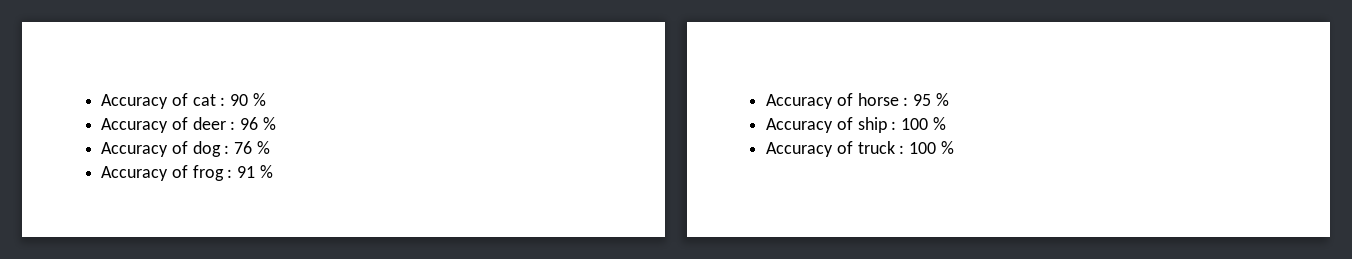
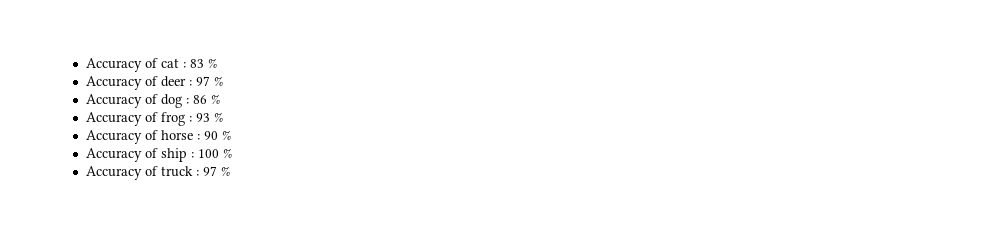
- Accuracy of cat : 90 %
+ Accuracy of cat : 83 %
- Accuracy of deer : 96 %
+ Accuracy of deer : 97 %
- Accuracy of dog : 76 %
+ Accuracy of dog : 86 %
- Accuracy of frog : 91 %
+ Accuracy of frog : 93 %
- Accuracy of horse : 95 %
+ Accuracy of horse : 90 %
- Accuracy of truck : 100 %
+ Accuracy of truck : 97 %

